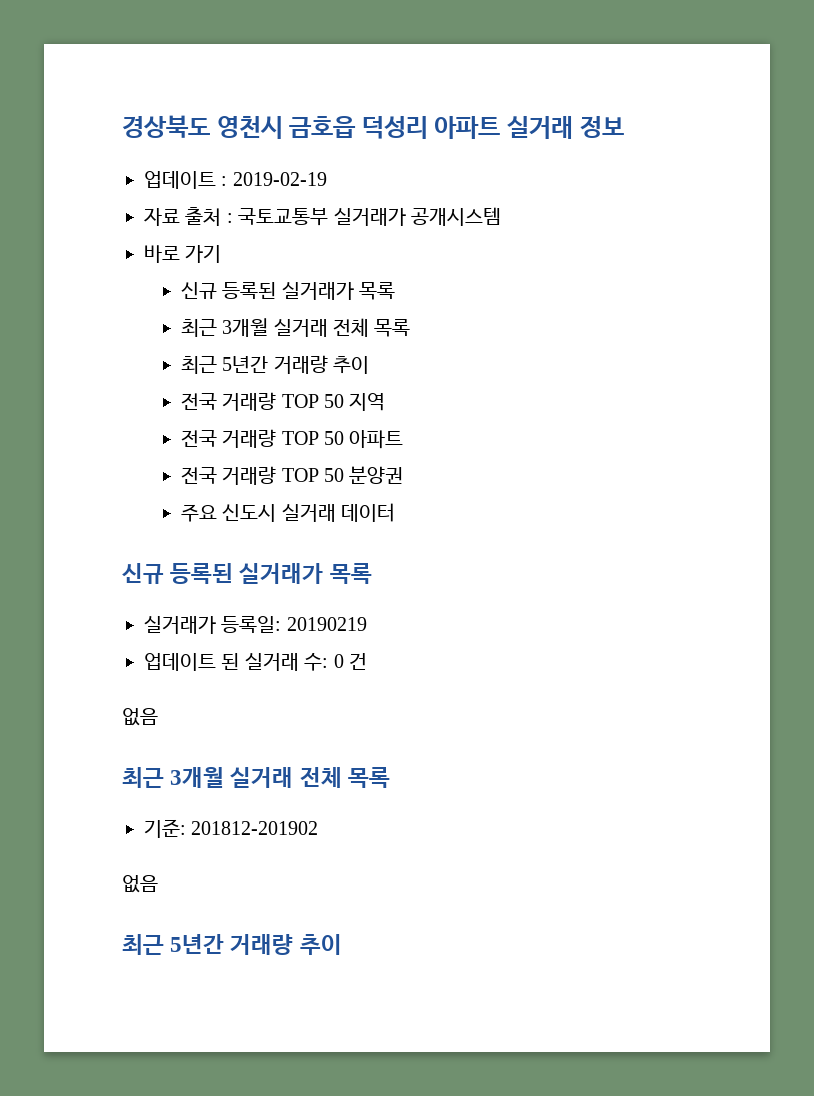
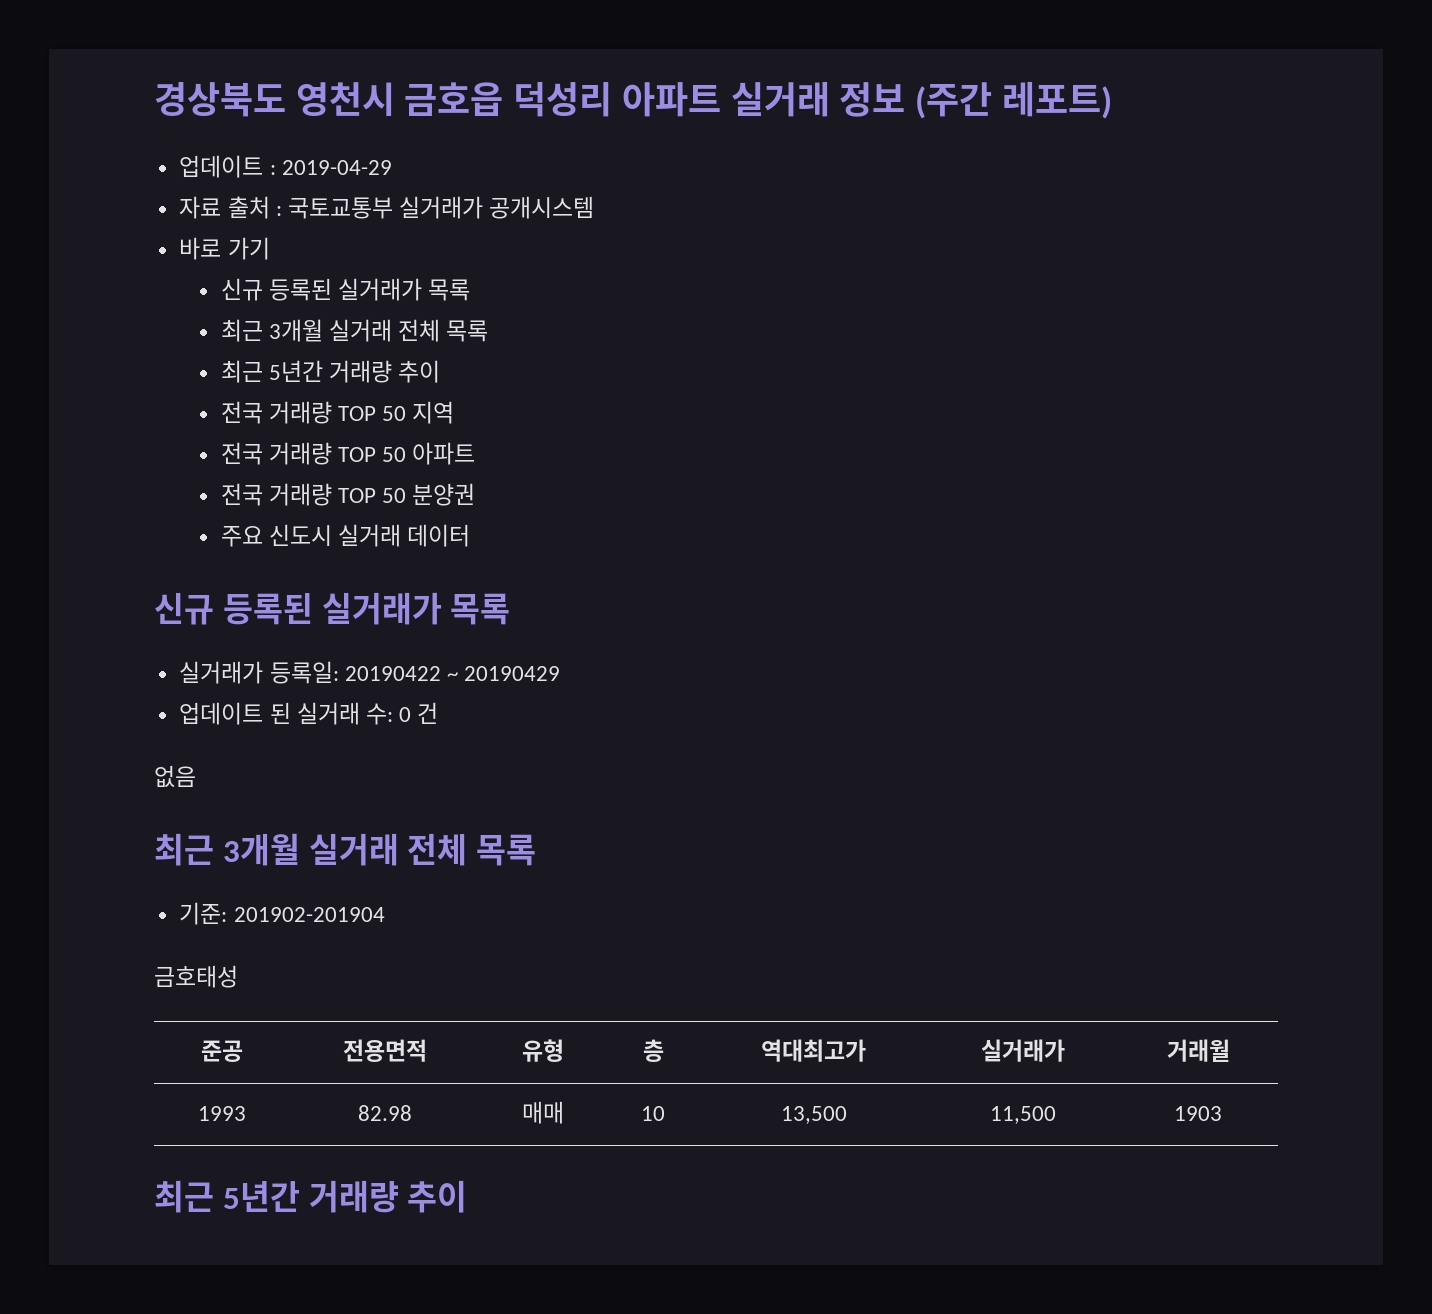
- 경상북도 영천시 금호읍 덕성리 아파트 실거래 정보
+ 경상북도 영천시 금호읍 덕성리 아파트 실거래 정보 (주간 레포트)
- 업데이트 : 2019-02-19
+ 업데이트 : 2019-04-29
- 실거래가 등록일: 20190219
+ 실거래가 등록일: 20190422 ~ 20190429
- 기준: 201812-201902
- 없음
+ 기준: 201902-201904
+ 금호태성
+ 준공 | 전용면적 | 유형 | 층 | 역대최고가 | 실거래가 | 거래월
+ 1993 | 82.98 | 매매 | 10 | 13,500 | 11,500 | 1903

